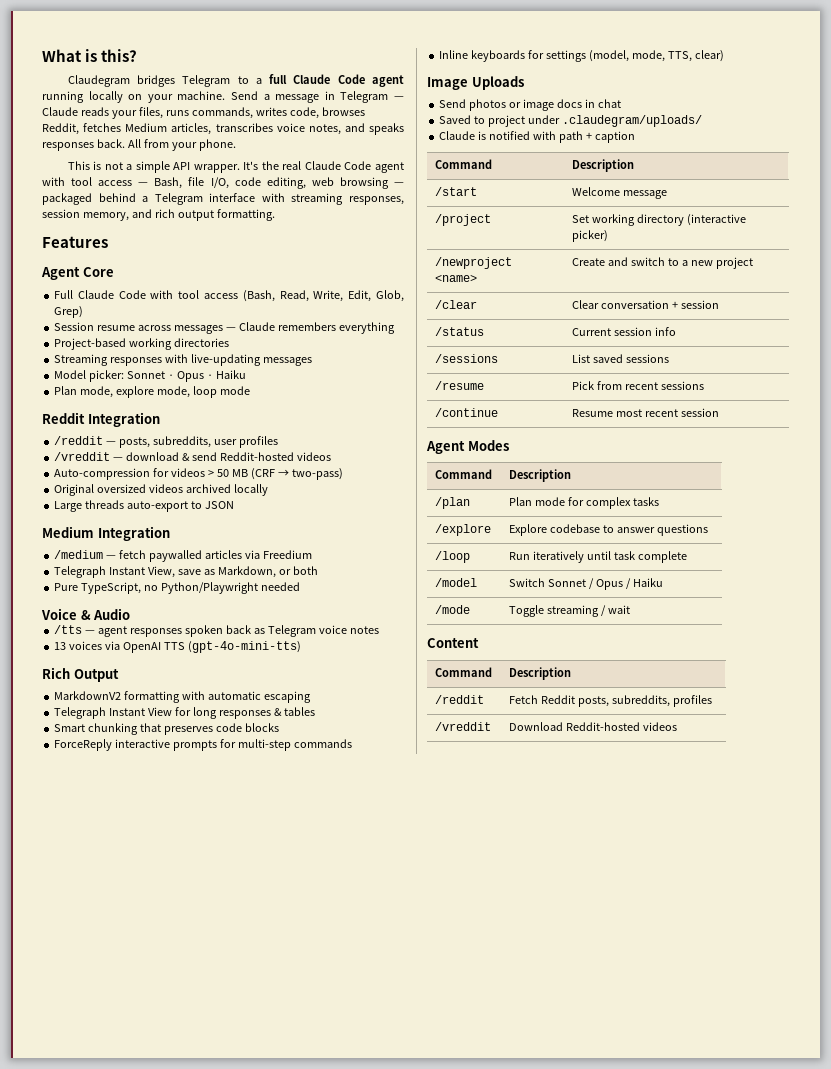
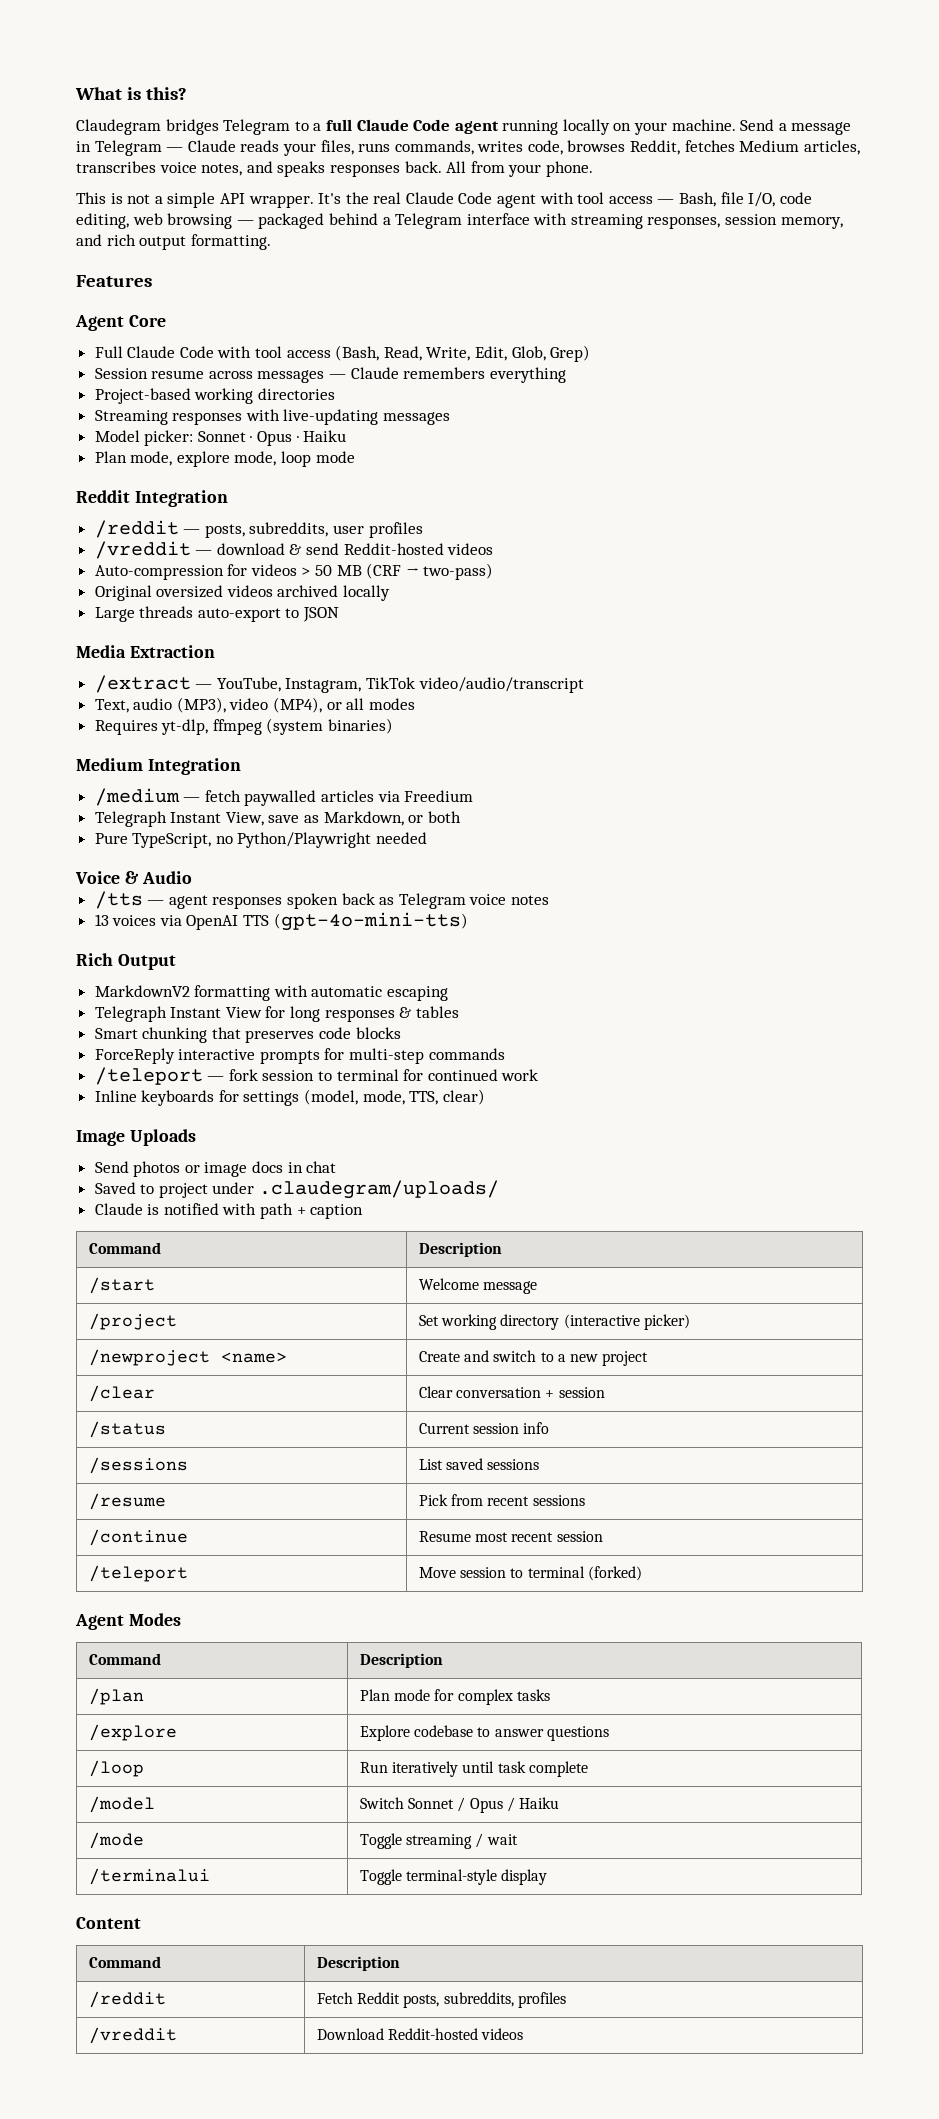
+ Media Extraction
+ /extract — YouTube, Instagram, TikTok video/audio/transcript
+ Text, audio (MP3), video (MP4), or all modes
+ Requires yt-dlp, ffmpeg (system binaries)
+ /teleport — fork session to terminal for continued work
+ /teleport | Move session to terminal (forked)
+ /terminalui | Toggle terminal-style display

